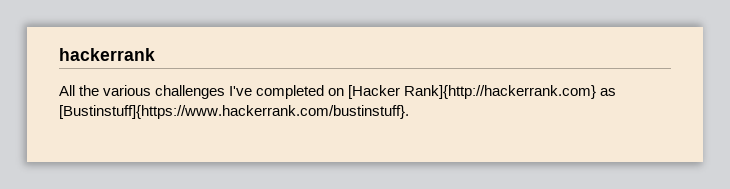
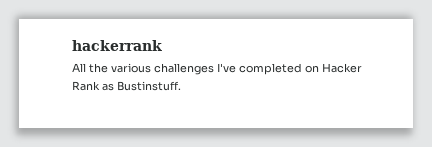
- All the various challenges I've completed on [Hacker Rank]{http://hackerrank.com} as [Bustinstuff]{https://www.hackerrank.com/bustinstuff}.
+ All the various challenges I've completed on Hacker Rank as Bustinstuff.

